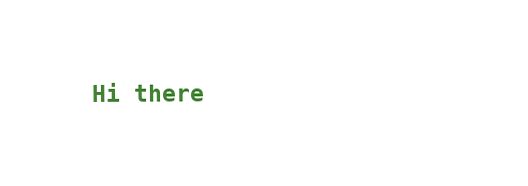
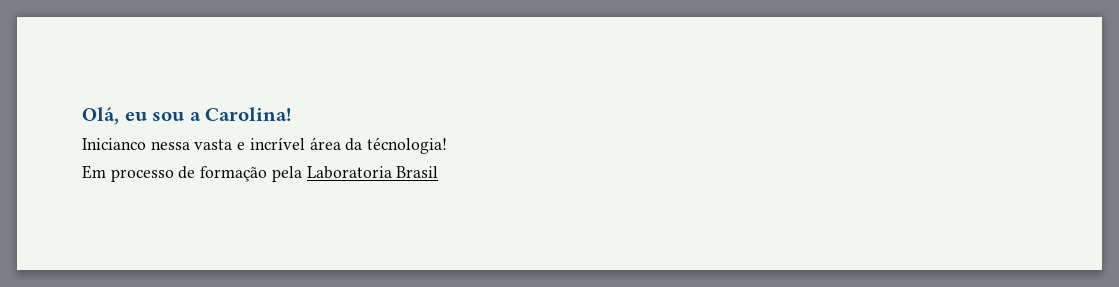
- Hi there
+ Olá, eu sou a Carolina!
+ Inicianco nessa vasta e incrível área da técnologia!
+ Em processo de formação pela Laboratoria Brasil

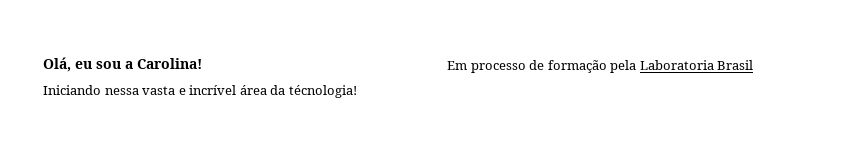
- Inicianco nessa vasta e incrível área da técnologia!
+ Iniciando nessa vasta e incrível área da técnologia!

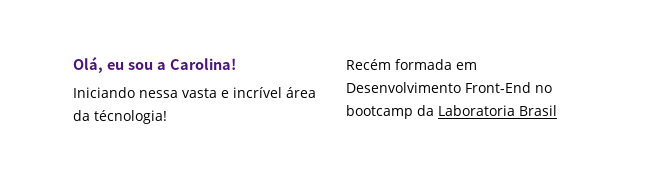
- Em processo de formação pela Laboratoria Brasil
+ Recém formada em Desenvolvimento Front-End no bootcamp da Laboratoria Brasil

